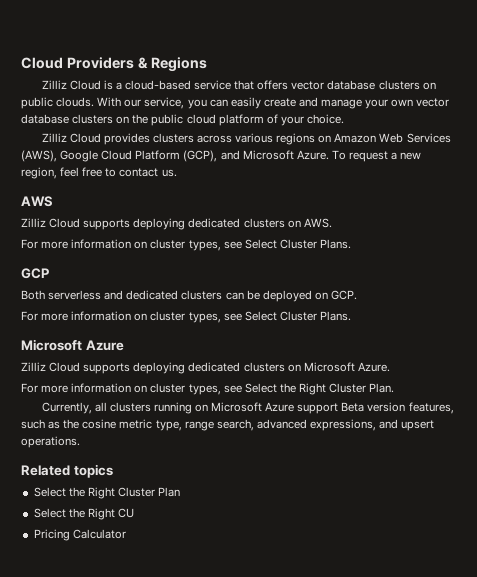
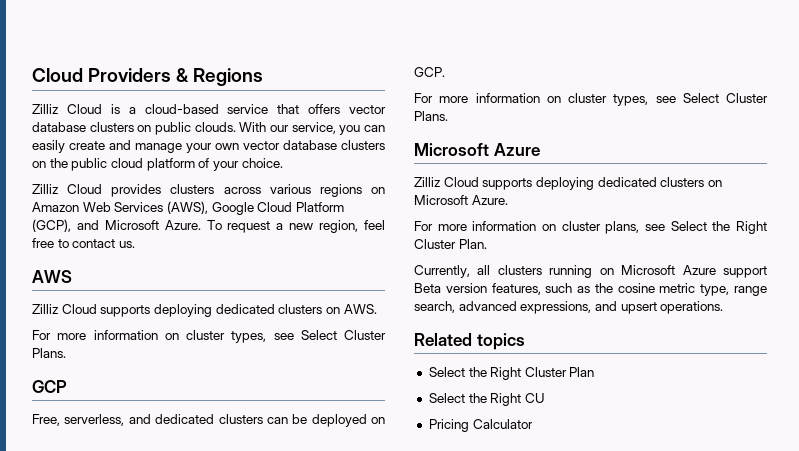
- Both serverless and dedicated clusters can be deployed on GCP.
+ Free, serverless, and dedicated clusters can be deployed on GCP.
- For more information on cluster types, see Select the Right Cluster Plan.
+ For more information on cluster plans, see Select the Right Cluster Plan.

